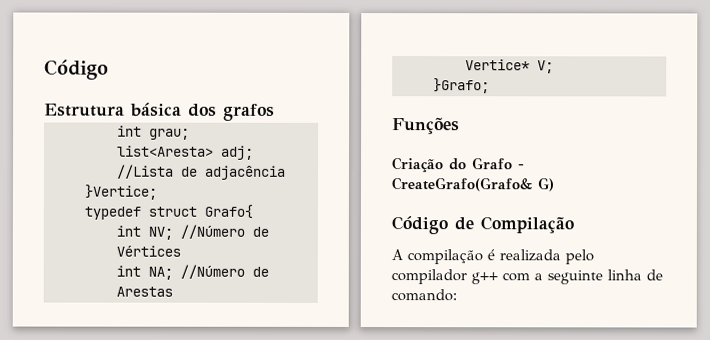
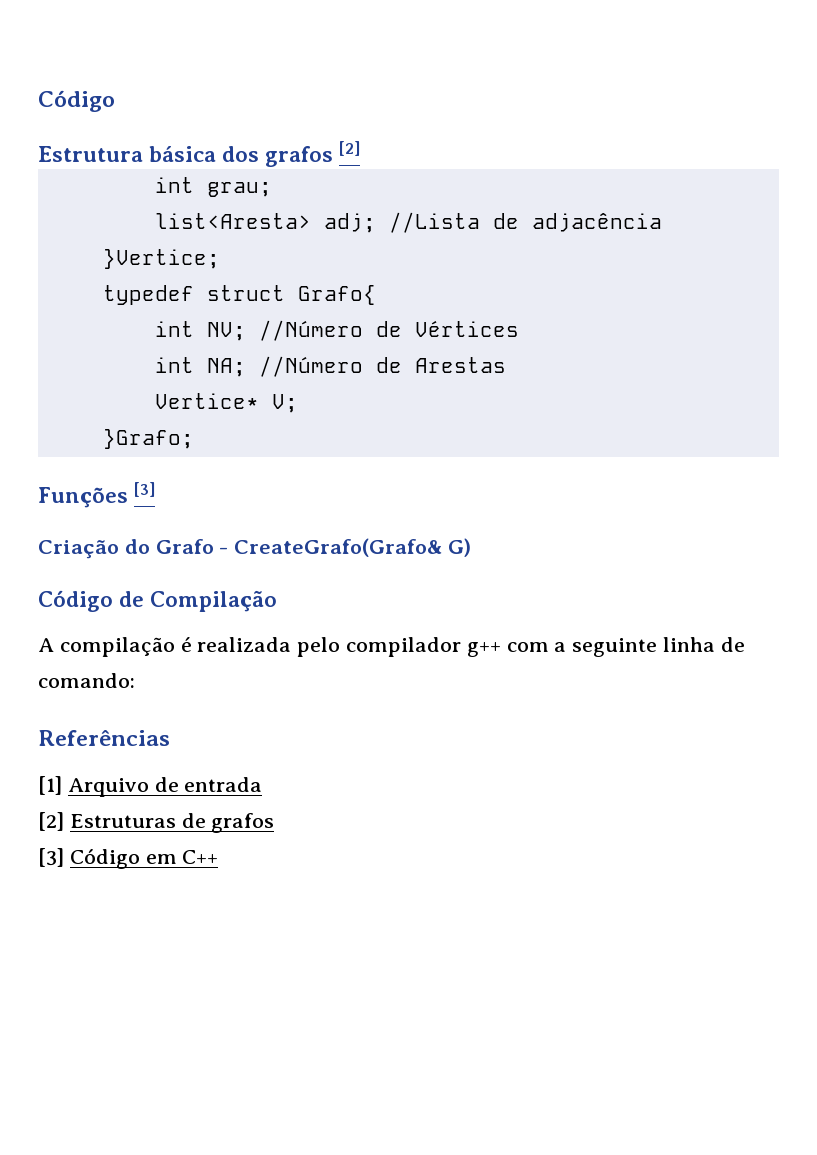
- Estrutura básica dos grafos
+ Estrutura básica dos grafos [2]
- Funções
+ Funções [3]
+ Referências
+ [1] Arquivo de entrada
+ [2] Estruturas de grafos
+ [3] Código em C++

